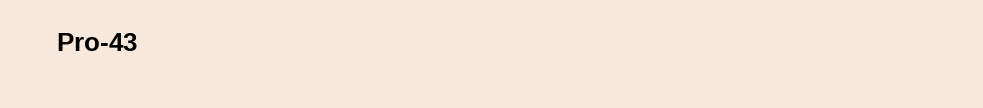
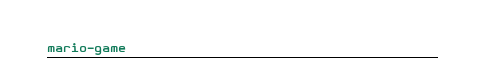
- Pro-43
+ mario-game

